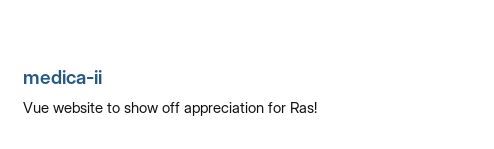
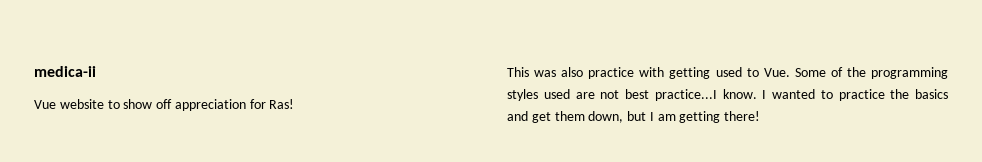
+ This was also practice with getting used to Vue. Some of the programming styles used are not best practice...I know. I wanted to practice the basics and get them down, but I am getting there!

